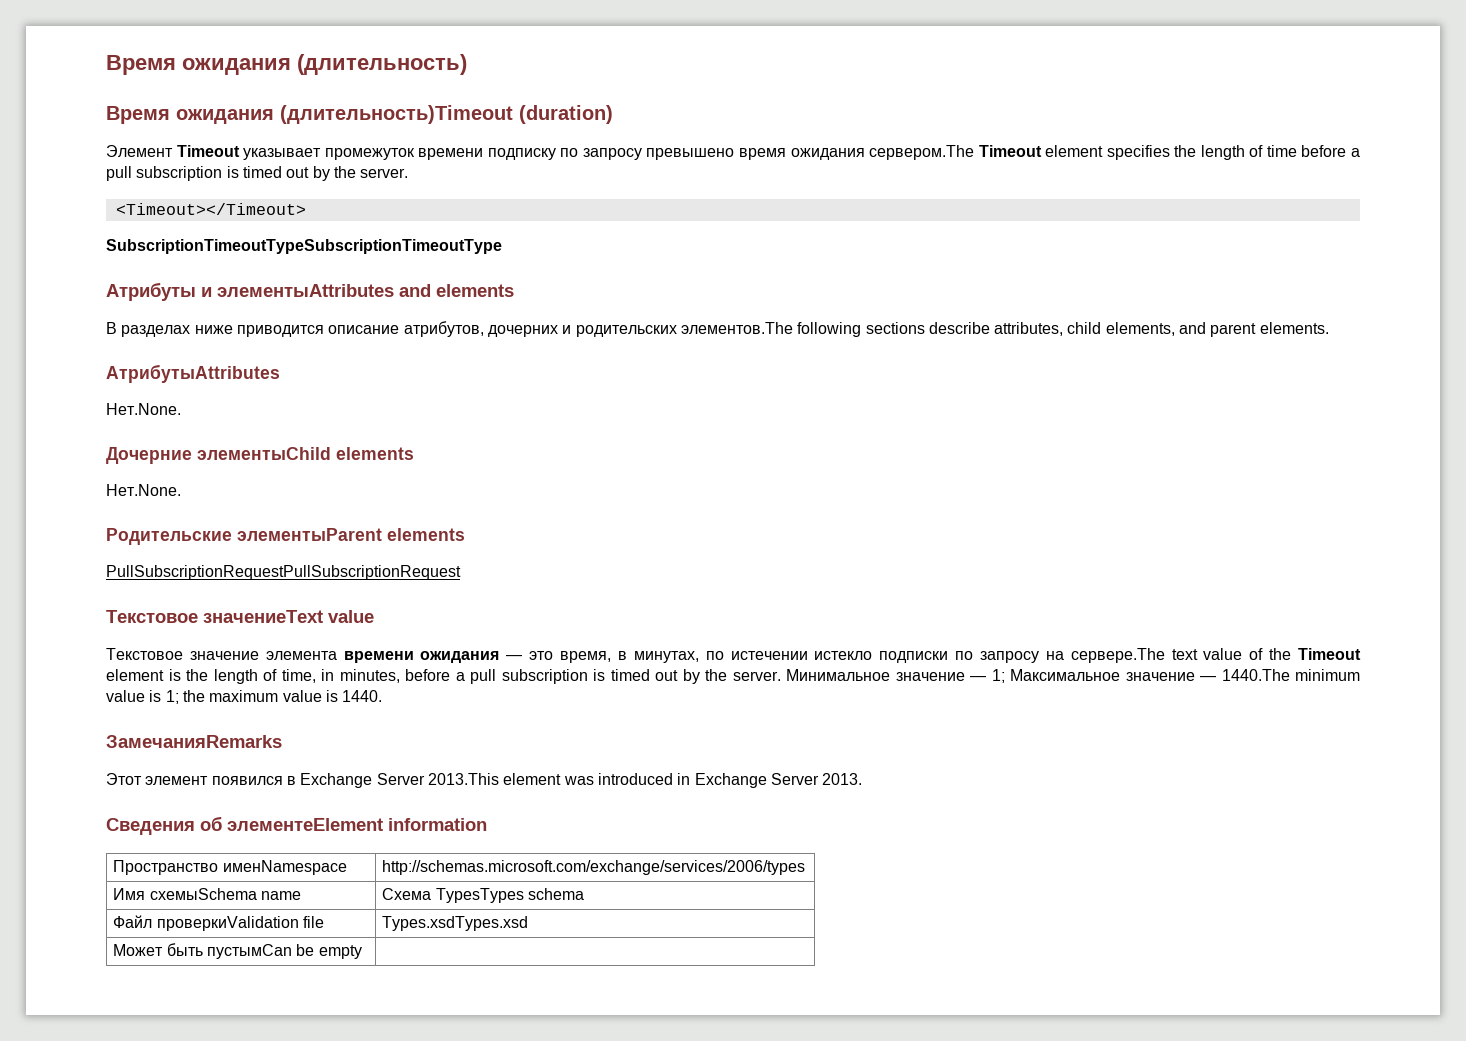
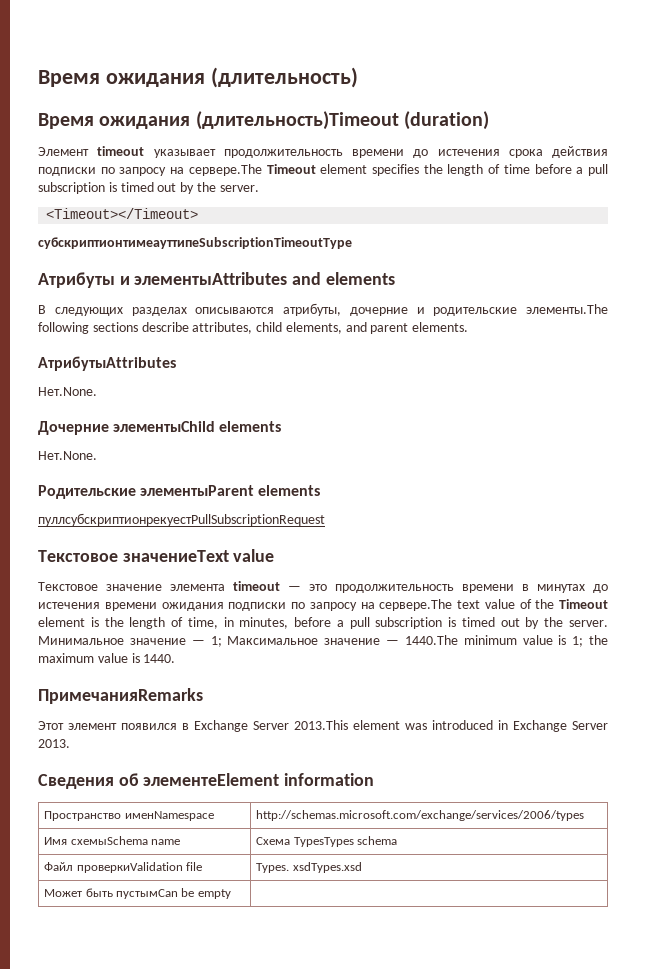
- Элемент Timeout указывает промежуток времени подписку по запросу превышено время ожидания сервером.The Timeout element specifies the length of time before a pull subscription is timed out by the server.
+ Элемент timeout указывает продолжительность времени до истечения срока действия подписки по запросу на сервере.The Timeout element specifies the length of time before a pull subscription is timed out by the server.
- SubscriptionTimeoutTypeSubscriptionTimeoutType
+ субскриптионтимеауттипеSubscriptionTimeoutType
- В разделах ниже приводится описание атрибутов, дочерних и родительских элементов.The following sections describe attributes, child elements, and parent elements.
+ В следующих разделах описываются атрибуты, дочерние и родительские элементы.The following sections describe attributes, child elements, and parent elements.
- PullSubscriptionRequestPullSubscriptionRequest
+ пуллсубскриптионрекуестPullSubscriptionRequest
- Текстовое значение элемента времени ожидания — это время, в минутах, по истечении истекло подписки по запросу на сервере.The text value of the Timeout element is the length of time, in minutes, before a pull subscription is timed out by the server.
+ Текстовое значение элемента timeout — это продолжительность времени в минутах до истечения времени ожидания подписки по запросу на сервере.The text value of the Timeout element is the length of time, in minutes, before a pull subscription is timed out by the server.
- ЗамечанияRemarks
+ ПримечанияRemarks
- Файл проверкиValidation file | Types.xsdTypes.xsd
+ Файл проверкиValidation file | Types. xsdTypes.xsd

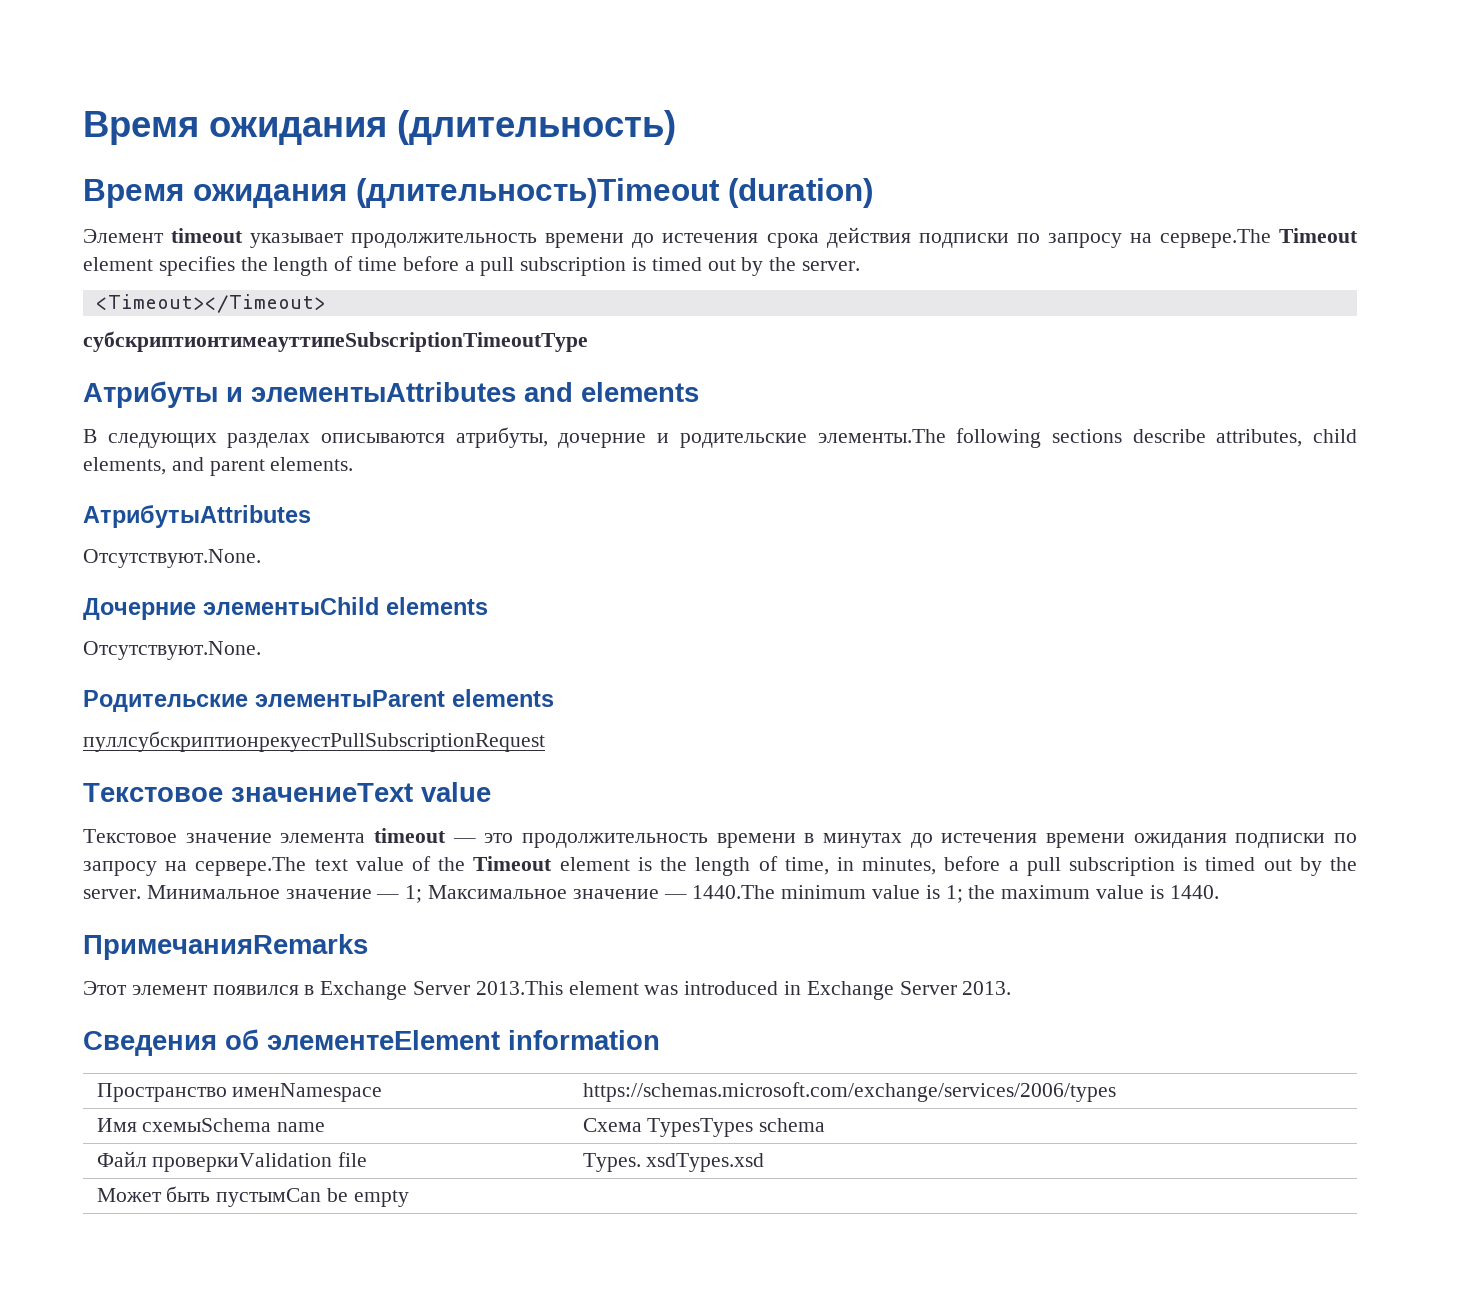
  АтрибутыAttributes
- Нет.None.
+ Отсутствуют.None.
  Дочерние элементыChild elements
- Нет.None.
+ Отсутствуют.None.
- Пространство именNamespace | http://schemas.microsoft.com/exchange/services/2006/types
+ Пространство именNamespace | https://schemas.microsoft.com/exchange/services/2006/types

